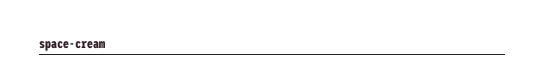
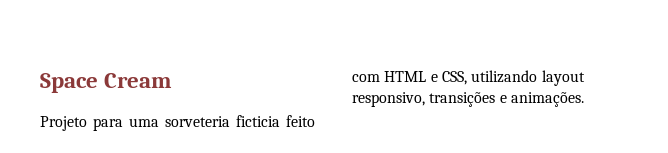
- space-cream
+ Space Cream
+ Projeto para uma sorveteria ficticia feito com HTML e CSS, utilizando layout responsivo, transições e animações.

